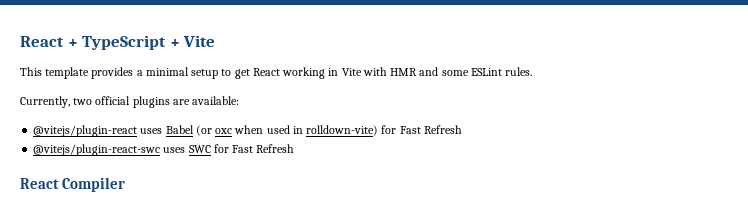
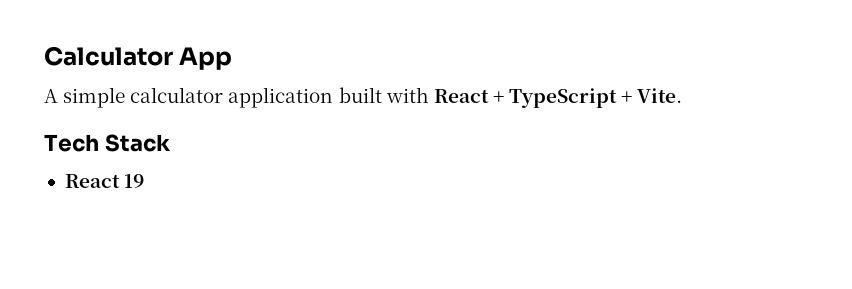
- React + TypeScript + Vite
- This template provides a minimal setup to get React working in Vite with HMR and some ESLint rules.
- Currently, two official plugins are available:
- @vitejs/plugin-react uses Babel (or oxc when used in rolldown-vite) for Fast Refresh
- @vitejs/plugin-react-swc uses SWC for Fast Refresh
- React Compiler
+ Calculator App
+ A simple calculator application built with React + TypeScript + Vite.
+ Tech Stack
+ React 19

